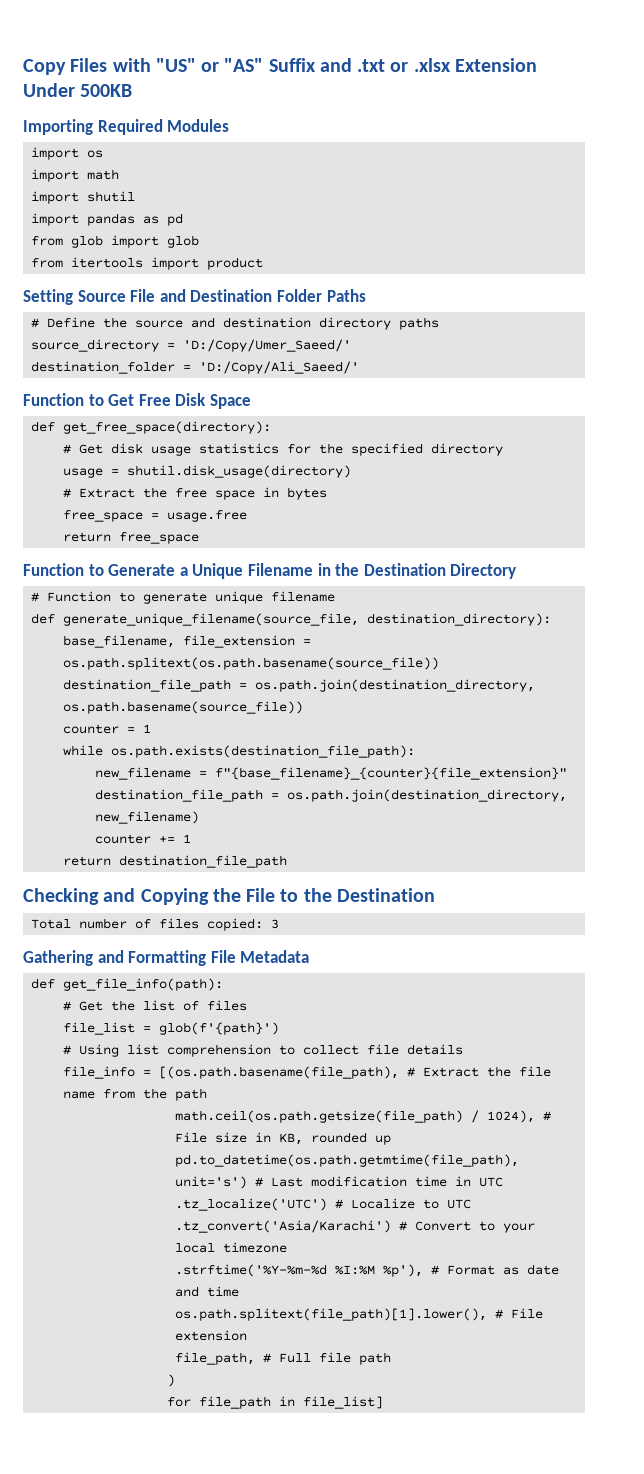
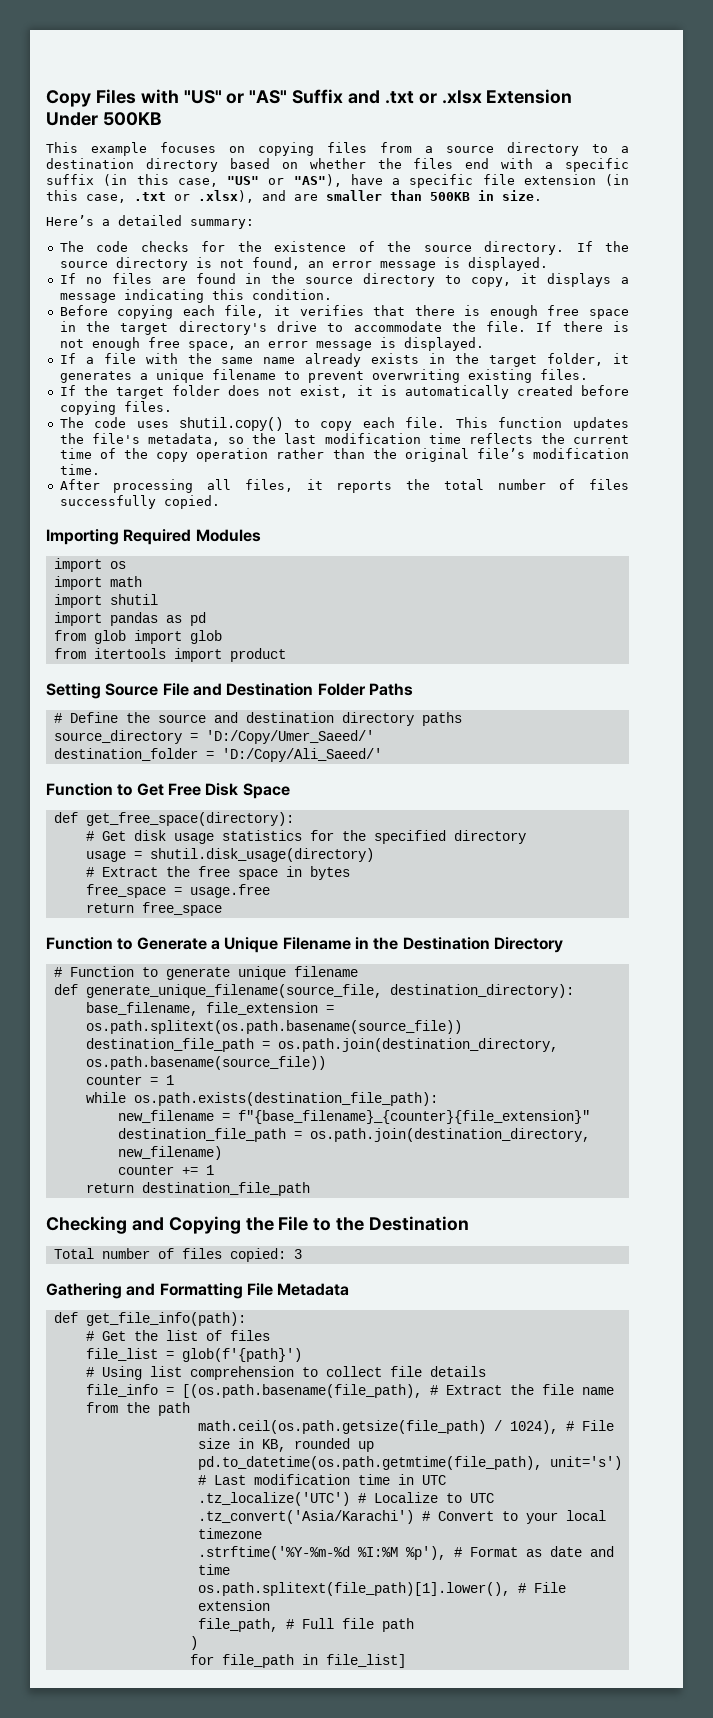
+ This example focuses on copying files from a source directory to a destination directory based on whether the files end with a specific suffix (in this case, "US" or "AS"), have a specific file extension (in this case, .txt or .xlsx), and are smaller than 500KB in size.
+ Here’s a detailed summary:
+ The code checks for the existence of the source directory. If the source directory is not found, an error message is displayed.
+ If no files are found in the source directory to copy, it displays a message indicating this condition.
+ Before copying each file, it verifies that there is enough free space in the target directory's drive to accommodate the file. If there is not enough free space, an error message is displayed.
+ If a file with the same name already exists in the target folder, it generates a unique filename to prevent overwriting existing files.
+ If the target folder does not exist, it is automatically created before copying files.
+ The code uses shutil.copy() to copy each file. This function updates the file's metadata, so the last modification time reflects the current time of the copy operation rather than the original file’s modification time.
+ After processing all files, it reports the total number of files successfully copied.

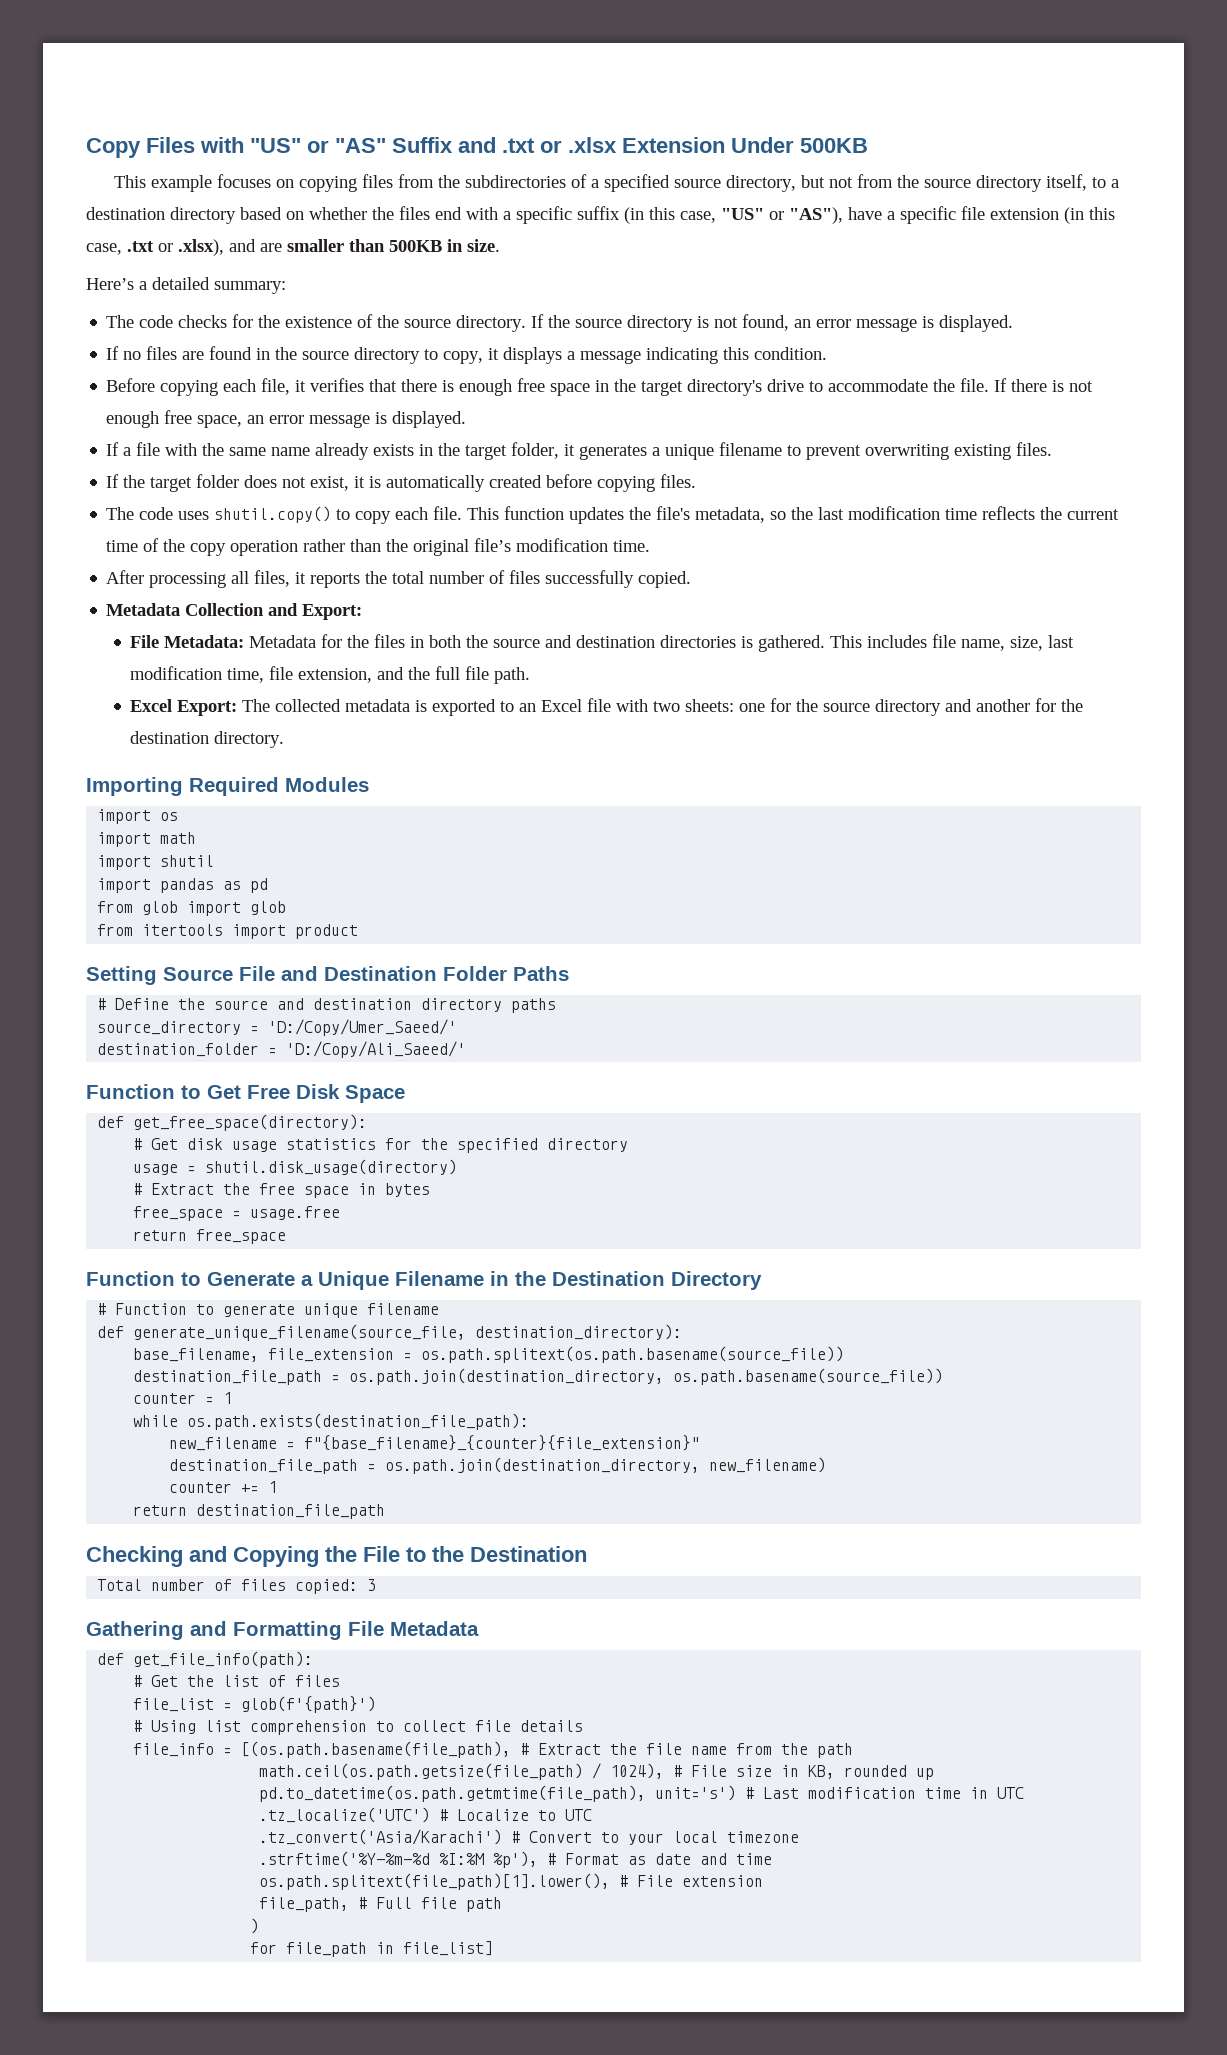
- This example focuses on copying files from a source directory to a destination directory based on whether the files end with a specific suffix (in this case, "US" or "AS"), have a specific file extension (in this case, .txt or .xlsx), and are smaller than 500KB in size.
+ This example focuses on copying files from the subdirectories of a specified source directory, but not from the source directory itself, to a destination directory based on whether the files end with a specific suffix (in this case, "US" or "AS"), have a specific file extension (in this case, .txt or .xlsx), and are smaller than 500KB in size.
+ Metadata Collection and Export:
+ File Metadata: Metadata for the files in both the source and destination directories is gathered. This includes file name, size, last modification time, file extension, and the full file path.
+ Excel Export: The collected metadata is exported to an Excel file with two sheets: one for the source directory and another for the destination directory.

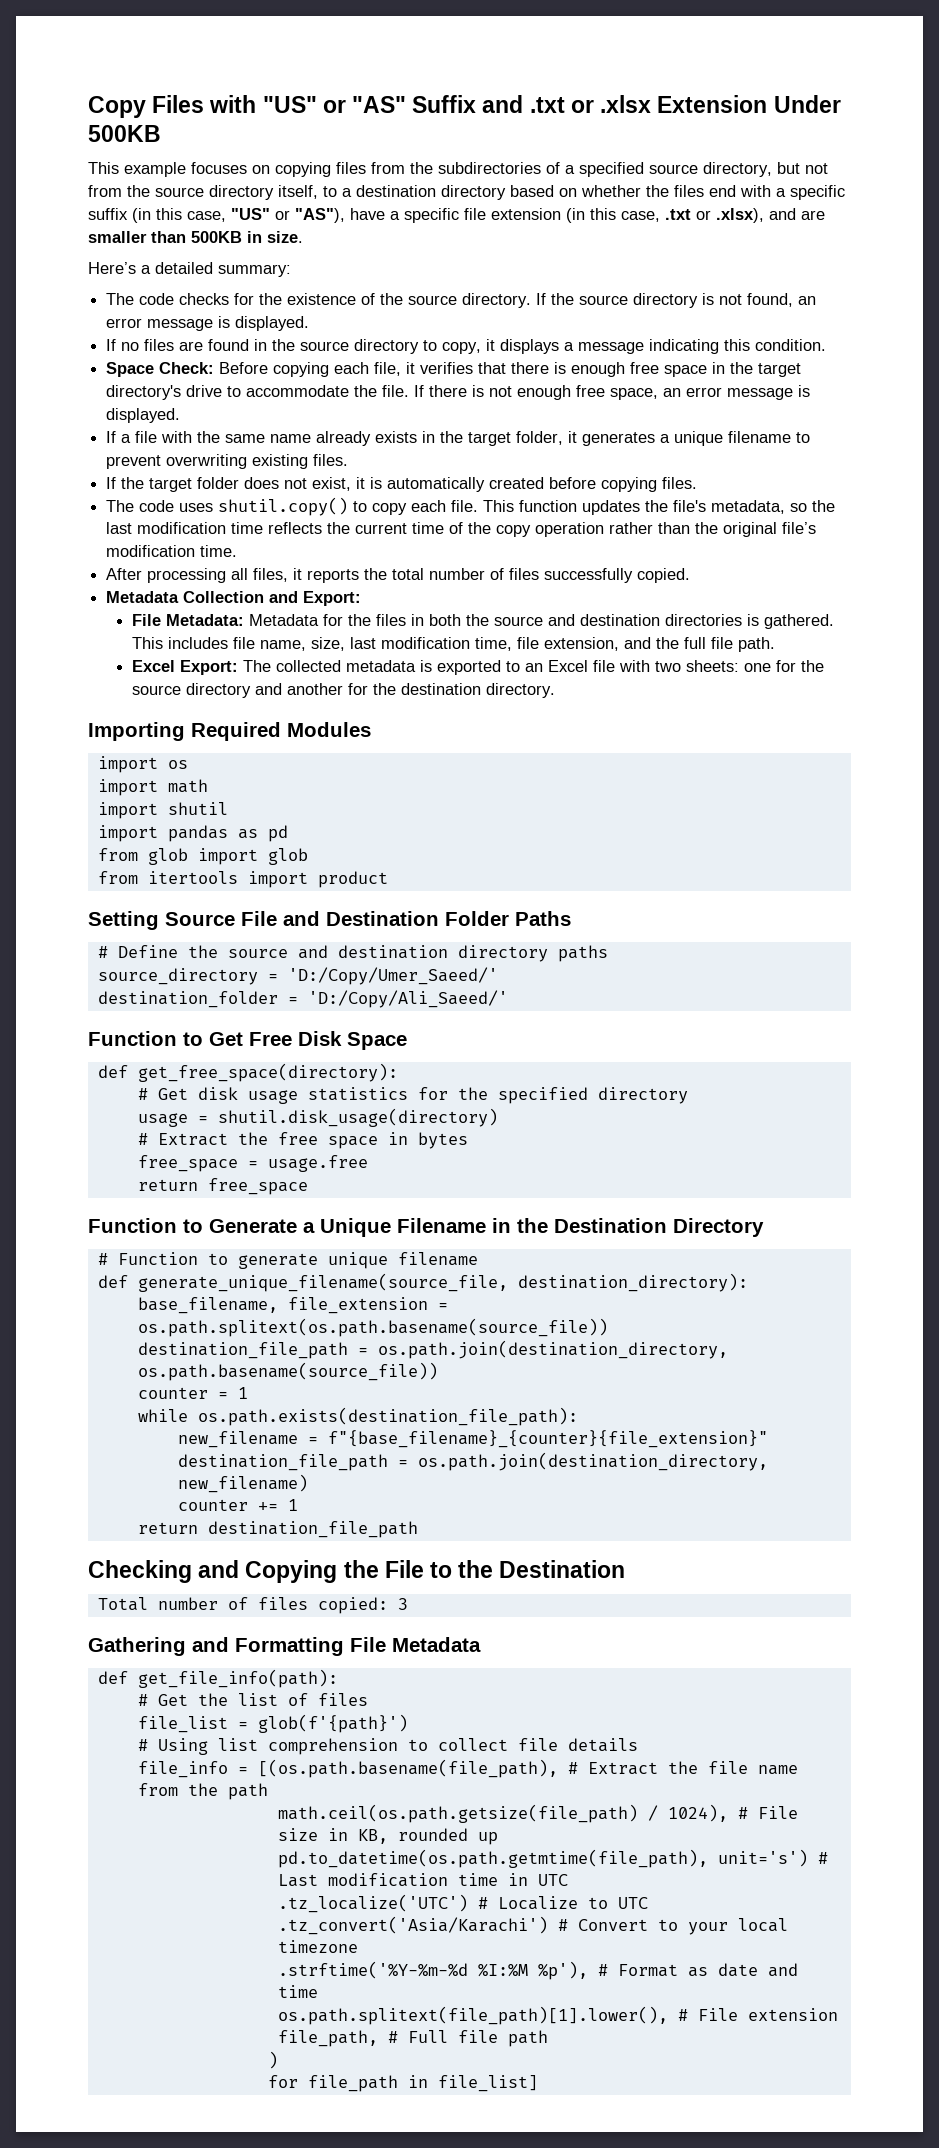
- Before copying each file, it verifies that there is enough free space in the target directory's drive to accommodate the file.
+ Space Check: Before copying each file, it verifies that there is enough free space in the target directory's drive to accommodate the file.

